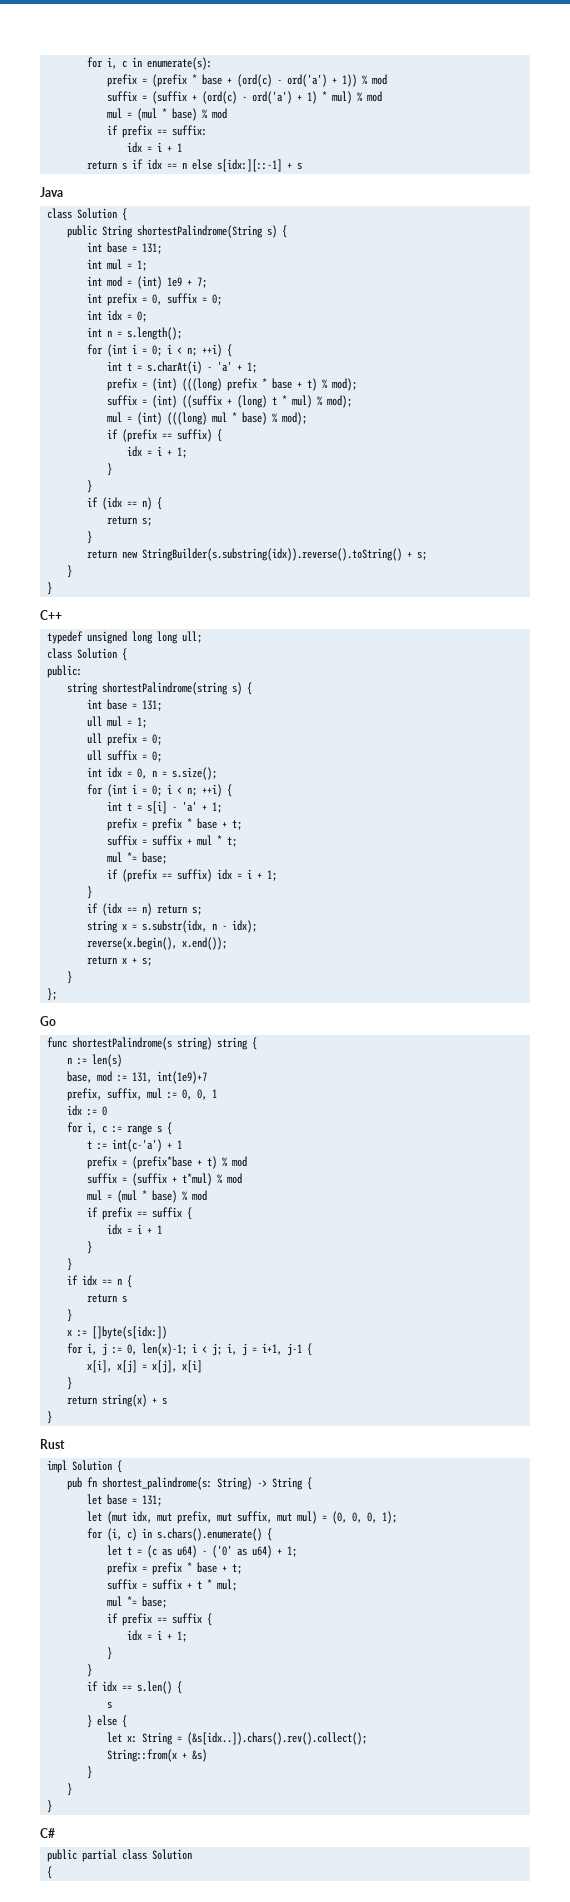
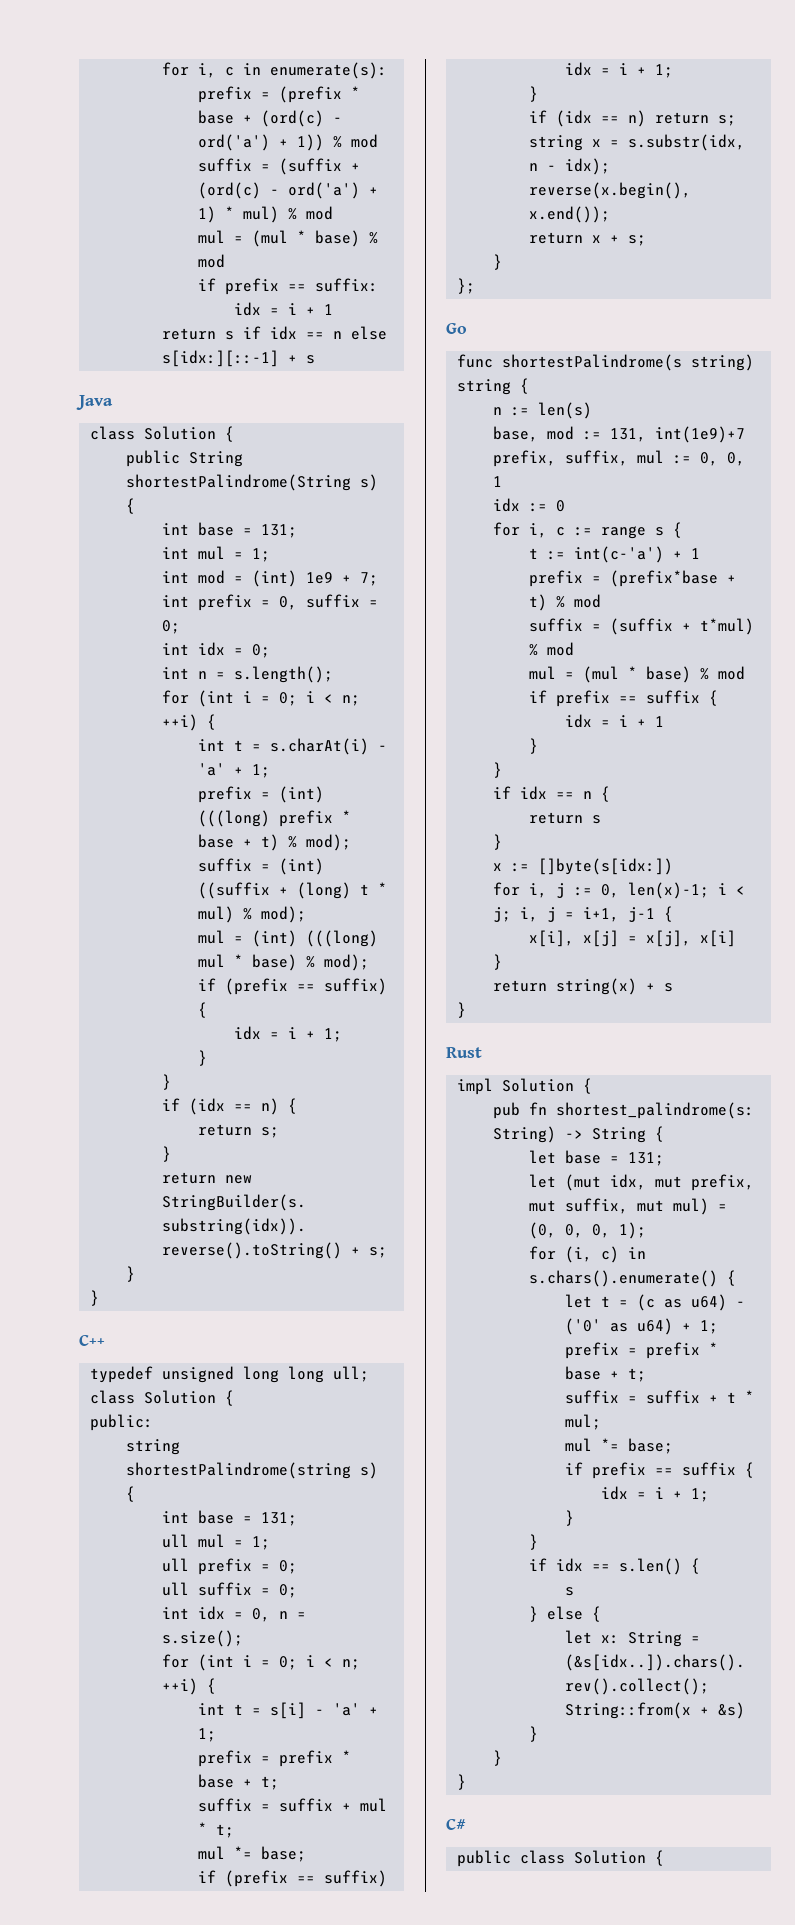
- public partial class Solution
- {
+ public class Solution {

